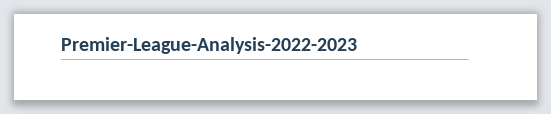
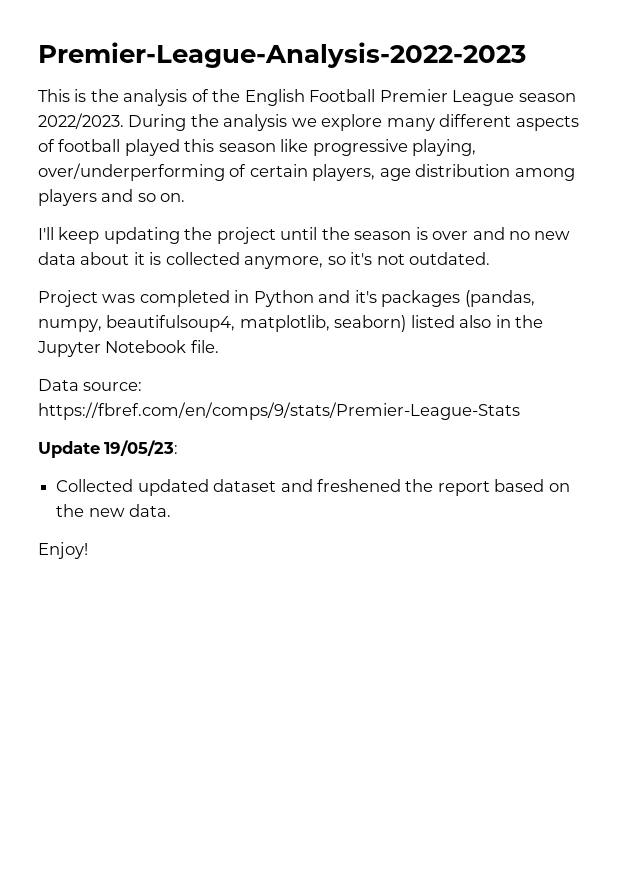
+ This is the analysis of the English Football Premier League season 2022/2023. During the analysis we explore many different aspects of football played this season like progressive playing, over/underperforming of certain players, age distribution among players and so on.
+ I'll keep updating the project until the season is over and no new data about it is collected anymore, so it's not outdated.
+ Project was completed in Python and it's packages (pandas, numpy, beautifulsoup4, matplotlib, seaborn) listed also in the Jupyter Notebook file.
+ Data source: https://fbref.com/en/comps/9/stats/Premier-League-Stats
+ Update 19/05/23:
+ Collected updated dataset and freshened the report based on the new data.
+ Enjoy!

